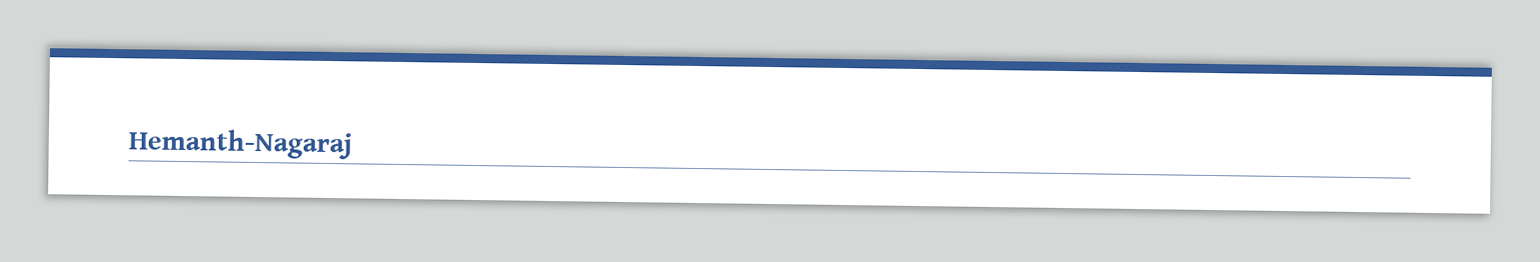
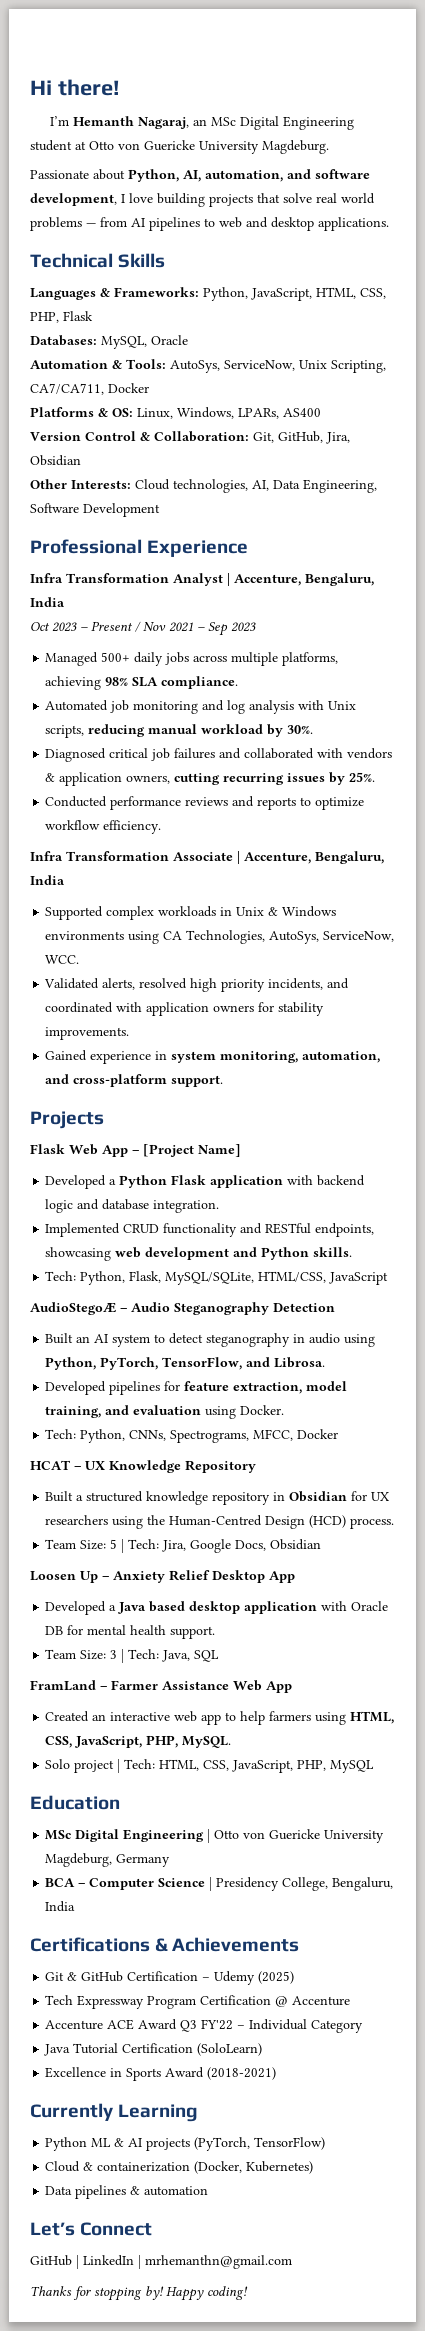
- Hemanth-Nagaraj
+ Hi there!
+ I’m Hemanth Nagaraj, an MSc Digital Engineering student at Otto von Guericke University Magdeburg.
+ Passionate about Python, AI, automation, and software development, I love building projects that solve real world problems — from AI pipelines to web and desktop applications.
+ Technical Skills
+ Languages & Frameworks: Python, JavaScript, HTML, CSS, PHP, Flask
+ Databases: MySQL, Oracle
+ Automation & Tools: AutoSys, ServiceNow, Unix Scripting, CA7/CA711, Docker
+ Platforms & OS: Linux, Windows, LPARs, AS400
+ Version Control & Collaboration: Git, GitHub, Jira, Obsidian
+ Other Interests: Cloud technologies, AI, Data Engineering, Software Development
+ Professional Experience
+ Infra Transformation Analyst | Accenture, Bengaluru, India
+ Oct 2023 – Present / Nov 2021 – Sep 2023
+ Managed 500+ daily jobs across multiple platforms, achieving 98% SLA compliance.
+ Automated job monitoring and log analysis with Unix scripts, reducing manual workload by 30%.
+ Diagnosed critical job failures and collaborated with vendors & application owners, cutting recurring issues by 25%.
+ Conducted performance reviews and reports to optimize workflow efficiency.
+ Infra Transformation Associate | Accenture, Bengaluru, India
+ Supported complex workloads in Unix & Windows environments using CA Technologies, AutoSys, ServiceNow, WCC.
+ Validated alerts, resolved high priority incidents, and coordinated with application owners for stability improvements.
+ Gained experience in system monitoring, automation, and cross-platform support.
+ Projects
+ Flask Web App – [Project Name]
+ Developed a Python Flask application with backend logic and database integration.
+ Implemented CRUD functionality and RESTful endpoints, showcasing web development and Python skills.
+ Tech: Python, Flask, MySQL/SQLite, HTML/CSS, JavaScript
+ AudioStegoÆ – Audio Steganography Detection
+ Built an AI system to detect steganography in audio using Python, PyTorch, TensorFlow, and Librosa.
+ Developed pipelines for feature extraction, model training, and evaluation using Docker.
+ Tech: Python, CNNs, Spectrograms, MFCC, Docker
+ HCAT – UX Knowledge Repository
+ Built a structured knowledge repository in Obsidian for UX researchers using the Human-Centred Design (HCD) process.
+ Team Size: 5 | Tech: Jira, Google Docs, Obsidian
+ Loosen Up – Anxiety Relief Desktop App
+ Developed a Java based desktop application with Oracle DB for mental health support.
+ Team Size: 3 | Tech: Java, SQL
+ FramLand – Farmer Assistance Web App
+ Created an interactive web app to help farmers using HTML, CSS, JavaScript, PHP, MySQL.
+ Solo project | Tech: HTML, CSS, JavaScript, PHP, MySQL
+ Education
+ MSc Digital Engineering | Otto von Guericke University Magdeburg, Germany
+ BCA – Computer Science | Presidency College, Bengaluru, India
+ Certifications & Achievements
+ Git & GitHub Certification – Udemy (2025)
+ Tech Expressway Program Certification @ Accenture
+ Accenture ACE Award Q3 FY'22 – Individual Category
+ Java Tutorial Certification (SoloLearn)
+ Excellence in Sports Award (2018-2021)
+ Currently Learning
+ Python ML & AI projects (PyTorch, TensorFlow)
+ Cloud & containerization (Docker, Kubernetes)
+ Data pipelines & automation
+ Let’s Connect
+ GitHub | LinkedIn | mrhemanthn@gmail.com
+ Thanks for stopping by! Happy coding!

